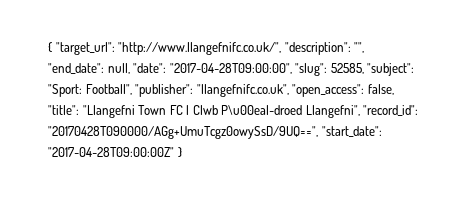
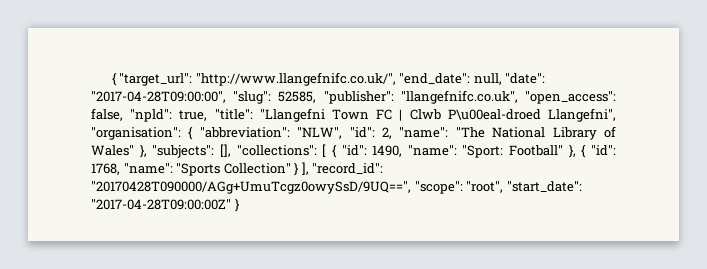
- { "target_url": "http://www.llangefnifc.co.uk/", "description": "", "end_date": null, "date": "2017-04-28T09:00:00", "slug": 52585, "subject": "Sport: Football", "publisher": "llangefnifc.co.uk", "open_access": false, "title": "Llangefni Town FC | Clwb P\u00eal-droed Llangefni", "record_id": "20170428T090000/AGg+UmuTcgz0owySsD/9UQ==", "start_date": "2017-04-28T09:00:00Z" }
+ { "target_url": "http://www.llangefnifc.co.uk/", "end_date": null, "date": "2017-04-28T09:00:00", "slug": 52585, "publisher": "llangefnifc.co.uk", "open_access": false, "npld": true, "title": "Llangefni Town FC | Clwb P\u00eal-droed Llangefni", "organisation": { "abbreviation": "NLW", "id": 2, "name": "The National Library of Wales" }, "subjects": [], "collections": [ { "id": 1490, "name": "Sport: Football" }, { "id": 1768, "name": "Sports Collection" } ], "record_id": "20170428T090000/AGg+UmuTcgz0owySsD/9UQ==", "scope": "root", "start_date": "2017-04-28T09:00:00Z" }

